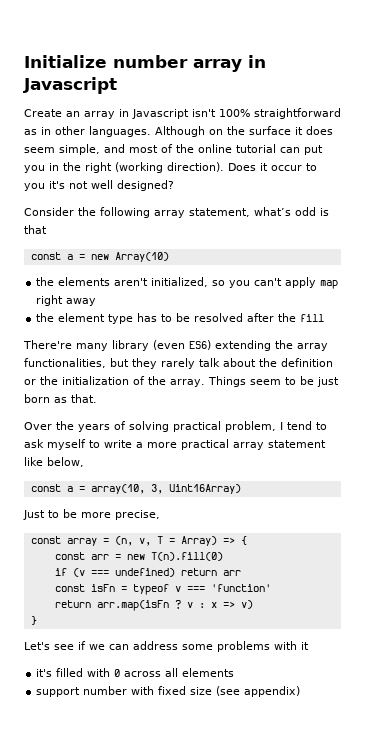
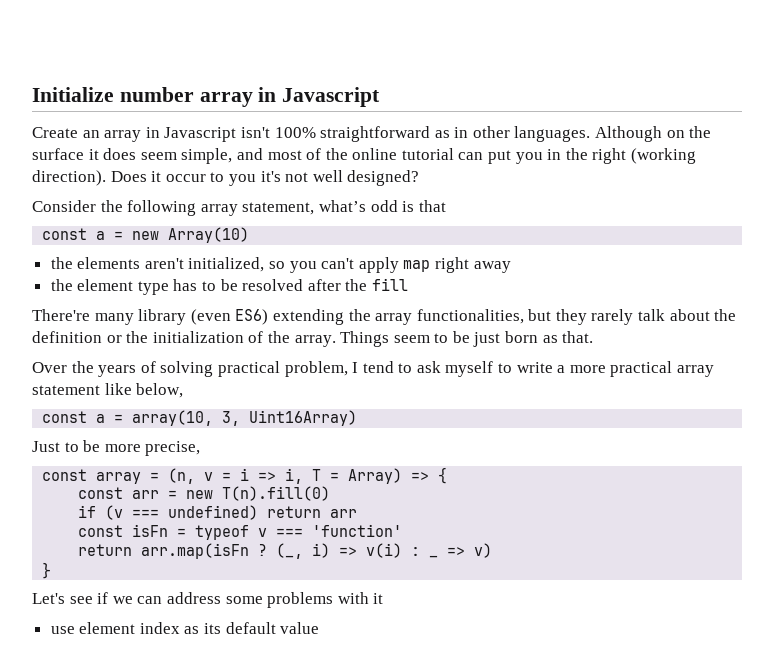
- const array = (n, v, T = Array) => {
+ const array = (n, v = i => i, T = Array) => {
- return arr.map(isFn ? v : x => v)
+ return arr.map(isFn ? (_, i) => v(i) : _ => v)
- it's filled with 0 across all elements
- support number with fixed size (see appendix)
+ use element index as its default value

